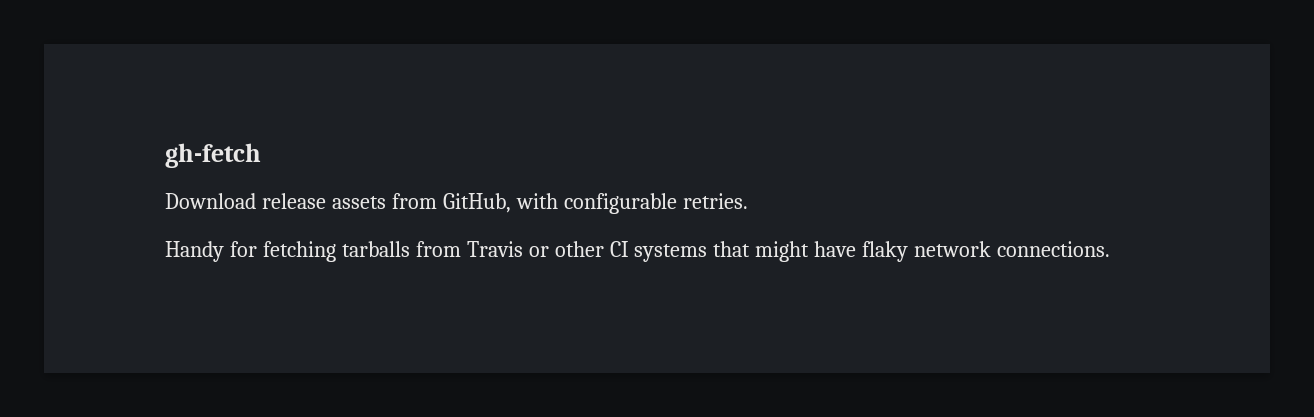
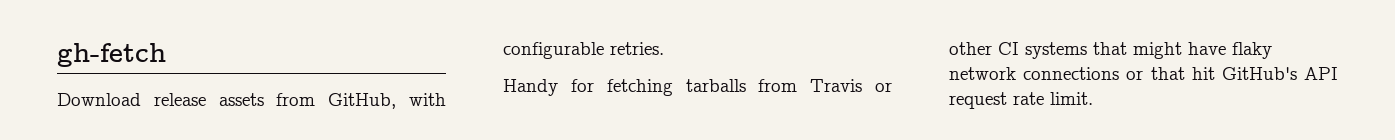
- Handy for fetching tarballs from Travis or other CI systems that might have flaky network connections.
+ Handy for fetching tarballs from Travis or other CI systems that might have flaky network connections or that hit GitHub's API request rate limit.

